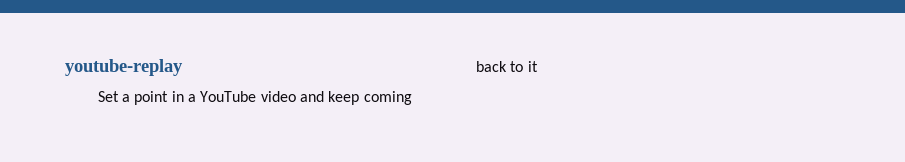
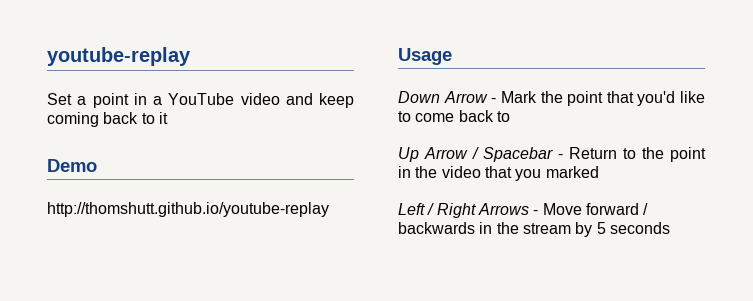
+ Demo
+ http://thomshutt.github.io/youtube-replay
+ Usage
+ Down Arrow - Mark the point that you'd like to come back to
+ Up Arrow / Spacebar - Return to the point in the video that you marked
+ Left / Right Arrows - Move forward / backwards in the stream by 5 seconds

